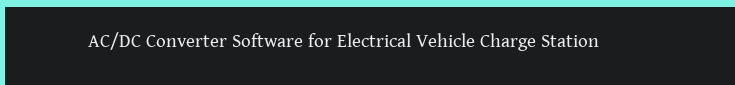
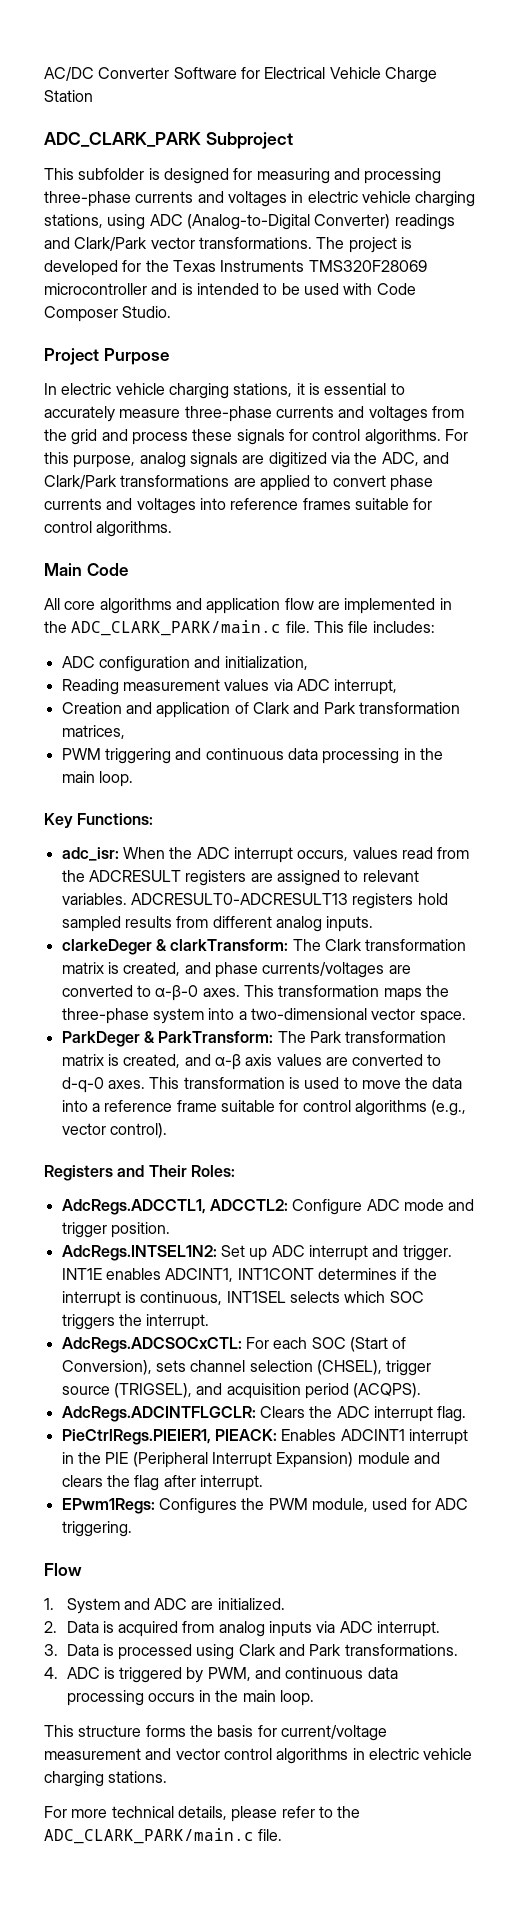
+ ADC_CLARK_PARK Subproject
+ This subfolder is designed for measuring and processing three-phase currents and voltages in electric vehicle charging stations, using ADC (Analog-to-Digital Converter) readings and Clark/Park vector transformations. The project is developed for the Texas Instruments TMS320F28069 microcontroller and is intended to be used with Code Composer Studio.
+ Project Purpose
+ In electric vehicle charging stations, it is essential to accurately measure three-phase currents and voltages from the grid and process these signals for control algorithms. For this purpose, analog signals are digitized via the ADC, and Clark/Park transformations are applied to convert phase currents and voltages into reference frames suitable for control algorithms.
+ Main Code
+ All core algorithms and application flow are implemented in the ADC_CLARK_PARK/main.c file. This file includes:
+ ADC configuration and initialization,
+ Reading measurement values via ADC interrupt,
+ Creation and application of Clark and Park transformation matrices,
+ PWM triggering and continuous data processing in the main loop.
+ Key Functions:
+ adc_isr: When the ADC interrupt occurs, values read from the ADCRESULT registers are assigned to relevant variables. ADCRESULT0-ADCRESULT13 registers hold sampled results from different analog inputs.
+ clarkeDeger & clarkTransform: The Clark transformation matrix is created, and phase currents/voltages are converted to α-β-0 axes. This transformation maps the three-phase system into a two-dimensional vector space.
+ ParkDeger & ParkTransform: The Park transformation matrix is created, and α-β axis values are converted to d-q-0 axes. This transformation is used to move the data into a reference frame suitable for control algorithms (e.g., vector control).
+ Registers and Their Roles:
+ AdcRegs.ADCCTL1, ADCCTL2: Configure ADC mode and trigger position.
+ AdcRegs.INTSEL1N2: Set up ADC interrupt and trigger. INT1E enables ADCINT1, INT1CONT determines if the interrupt is continuous, INT1SEL selects which SOC triggers the interrupt.
+ AdcRegs.ADCSOCxCTL: For each SOC (Start of Conversion), sets channel selection (CHSEL), trigger source (TRIGSEL), and acquisition period (ACQPS).
+ AdcRegs.ADCINTFLGCLR: Clears the ADC interrupt flag.
+ PieCtrlRegs.PIEIER1, PIEACK: Enables ADCINT1 interrupt in the PIE (Peripheral Interrupt Expansion) module and clears the flag after interrupt.
+ EPwm1Regs: Configures the PWM module, used for ADC triggering.
+ Flow
+ 1. System and ADC are initialized.
+ 2. Data is acquired from analog inputs via ADC interrupt.
+ 3. Data is processed using Clark and Park transformations.
+ 4. ADC is triggered by PWM, and continuous data processing occurs in the main loop.
+ This structure forms the basis for current/voltage measurement and vector control algorithms in electric vehicle charging stations.
+ For more technical details, please refer to the ADC_CLARK_PARK/main.c file.

